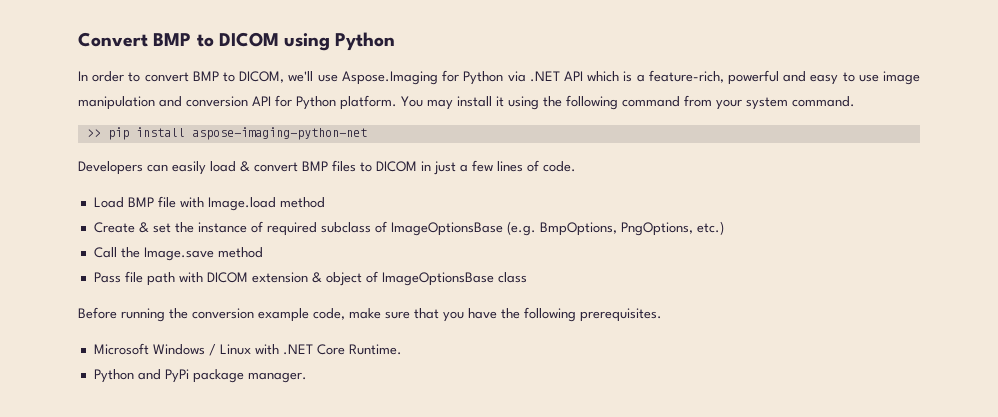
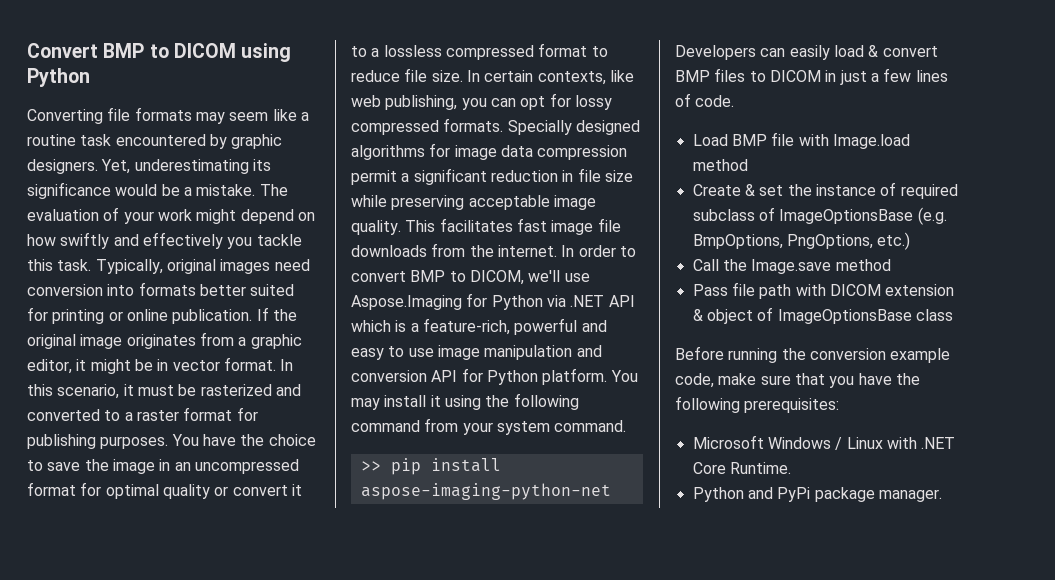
+ Converting file formats may seem like a routine task encountered by graphic designers. Yet, underestimating its significance would be a mistake. The evaluation of your work might depend on how swiftly and effectively you tackle this task. Typically, original images need conversion into formats better suited for printing or online publication. If the original image originates from a graphic editor, it might be in vector format. In this scenario, it must be rasterized and converted to a raster format for publishing purposes. You have the choice to save the image in an uncompressed format for optimal quality or convert it to a lossless compressed format to reduce file size. In certain contexts, like web publishing, you can opt for lossy compressed formats. Specially designed algorithms for image data compression permit a significant reduction in file size while preserving acceptable image quality. This facilitates fast image file downloads from the internet.
- Before running the conversion example code, make sure that you have the following prerequisites.
+ Before running the conversion example code, make sure that you have the following prerequisites:

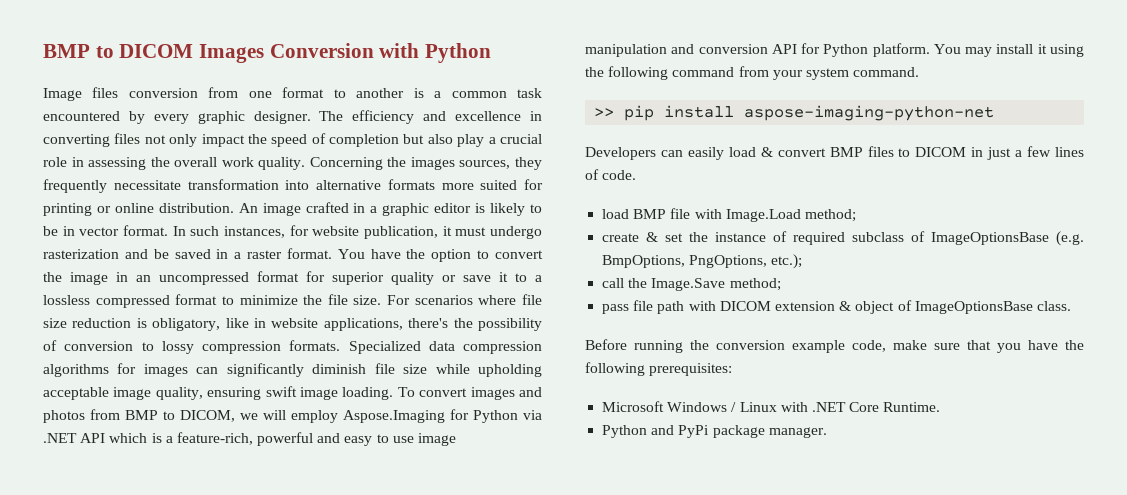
- Convert BMP to DICOM using Python
- Converting file formats may seem like a routine task encountered by graphic designers. Yet, underestimating its significance would be a mistake. The evaluation of your work might depend on how swiftly and effectively you tackle this task. Typically, original images need conversion into formats better suited for printing or online publication. If the original image originates from a graphic editor, it might be in vector format.
+ BMP to DICOM Images Conversion with Python
+ Image files conversion from one format to another is a common task encountered by every graphic designer. The efficiency and excellence in converting files not only impact the speed of completion but also play a crucial role in assessing the overall work quality. Concerning the images sources, they frequently necessitate transformation into alternative formats more suited for printing or online distribution. An image crafted in a graphic editor is likely to be in vector format.
- In this scenario, it must be rasterized and converted to a raster format for publishing purposes. You have the choice to save the image in an uncompressed format for optimal quality or convert it to a lossless compressed format to reduce file size. In certain contexts, like web publishing, you can opt for lossy compressed formats. Specially designed algorithms for image data compression permit a significant reduction in file size while preserving acceptable image quality. This facilitates fast image file downloads from the internet. In order to convert BMP to DICOM, we'll use Aspose.Imaging for Python via .NET API which is a feature-rich, powerful and easy to use image manipulation and conversion API for Python platform.
+ In such instances, for website publication, it must undergo rasterization and be saved in a raster format. You have the option to convert the image in an uncompressed format for superior quality or save it to a lossless compressed format to minimize the file size. For scenarios where file size reduction is obligatory, like in website applications, there's the possibility of conversion to lossy compression formats. Specialized data compression algorithms for images can significantly diminish file size while upholding acceptable image quality, ensuring swift image loading. To convert images and photos from BMP to DICOM, we will employ Aspose.Imaging for Python via .NET API which is a feature-rich, powerful and easy to use image manipulation and conversion API for Python platform.
- Load BMP file with Image.load method
- Create & set the instance of required subclass of ImageOptionsBase (e.g. BmpOptions, PngOptions, etc.)
- Call the Image.save method
- Pass file path with DICOM extension & object of ImageOptionsBase class
+ load BMP file with Image.Load method;
+ create & set the instance of required subclass of ImageOptionsBase (e.g. BmpOptions, PngOptions, etc.);
+ call the Image.Save method;
+ pass file path with DICOM extension & object of ImageOptionsBase class.

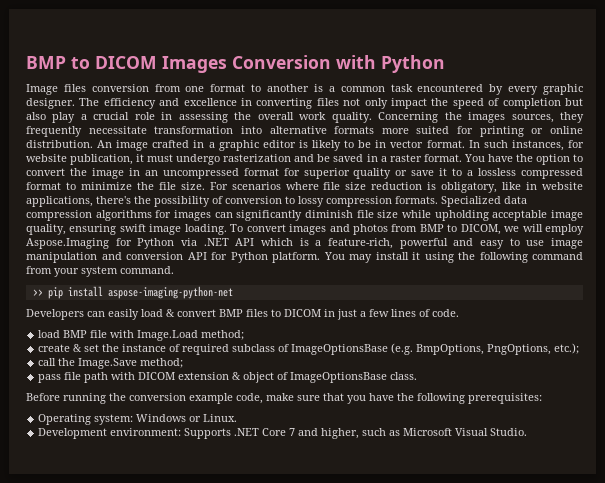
- Microsoft Windows / Linux with .NET Core Runtime.
- Python and PyPi package manager.
+ Operating system: Windows or Linux.
+ Development environment: Supports .NET Core 7 and higher, such as Microsoft Visual Studio.

